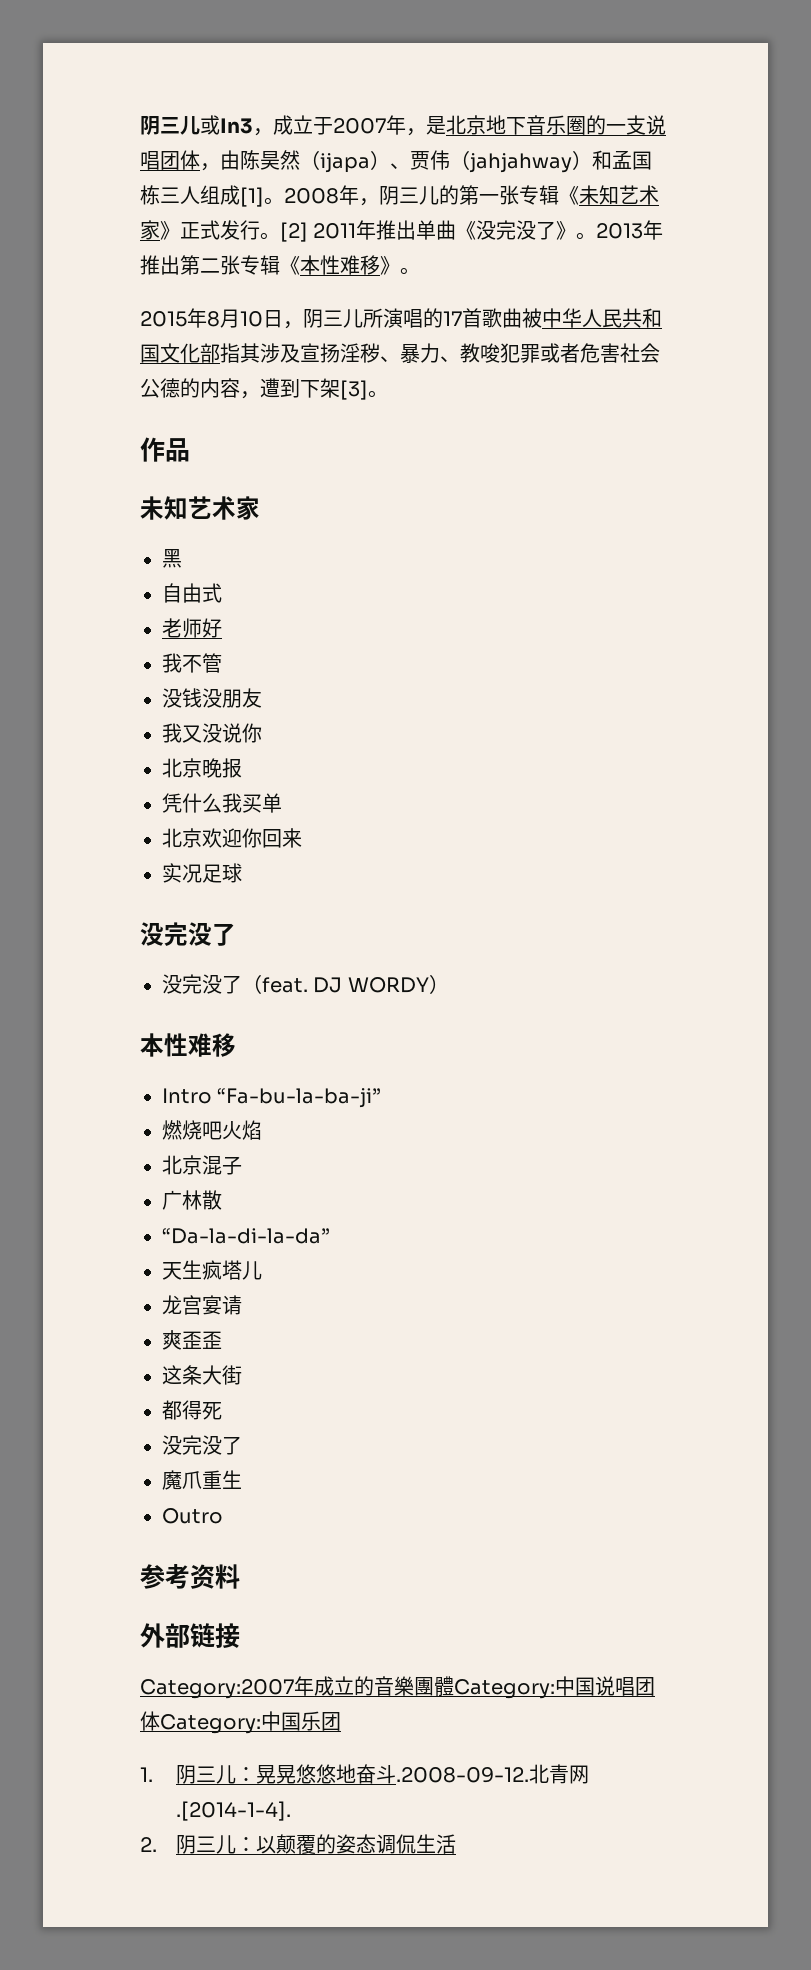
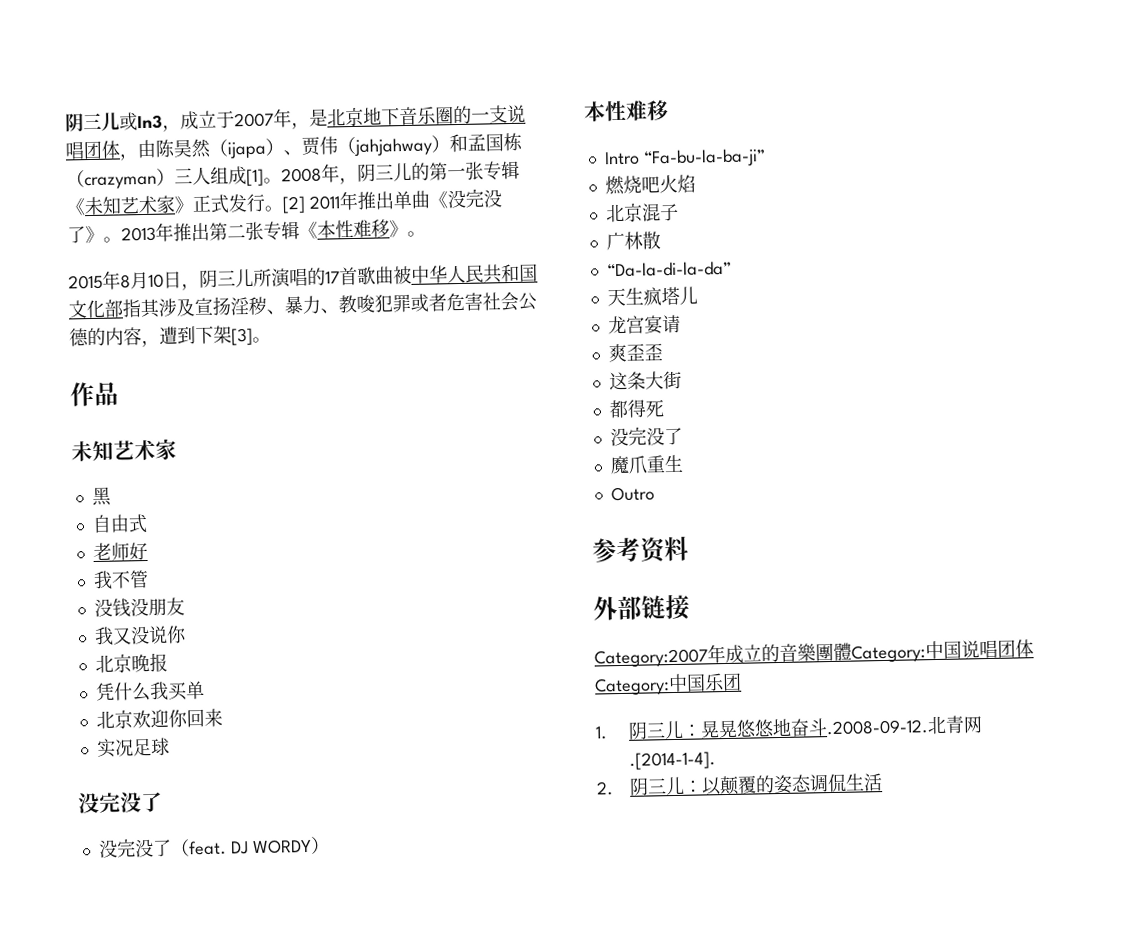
- 阴三儿或In3，成立于2007年，是北京地下音乐圈的一支说唱团体，由陈昊然（ijapa）、贾伟（jahjahway）和孟国栋三人组成[1]。
+ 阴三儿或In3，成立于2007年，是北京地下音乐圈的一支说唱团体，由陈昊然（ijapa）、贾伟（jahjahway）和孟国栋（crazyman）三人组成[1]。

